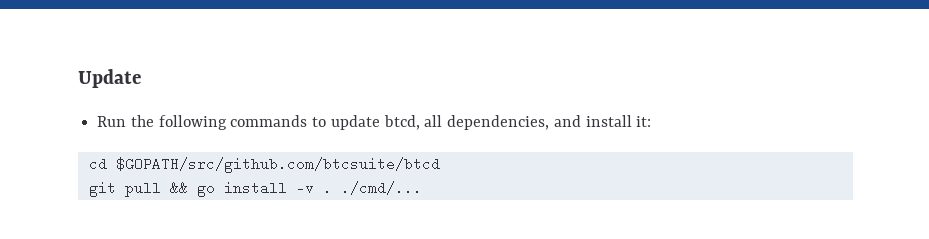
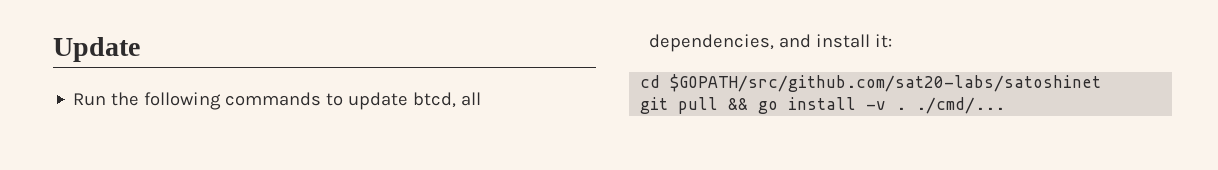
- cd $GOPATH/src/github.com/btcsuite/btcd
+ cd $GOPATH/src/github.com/sat20-labs/satoshinet

